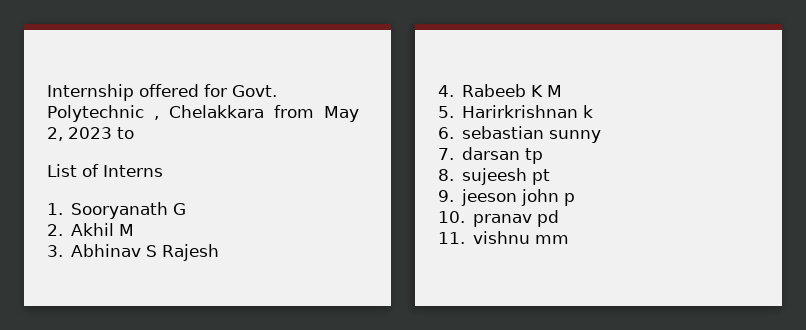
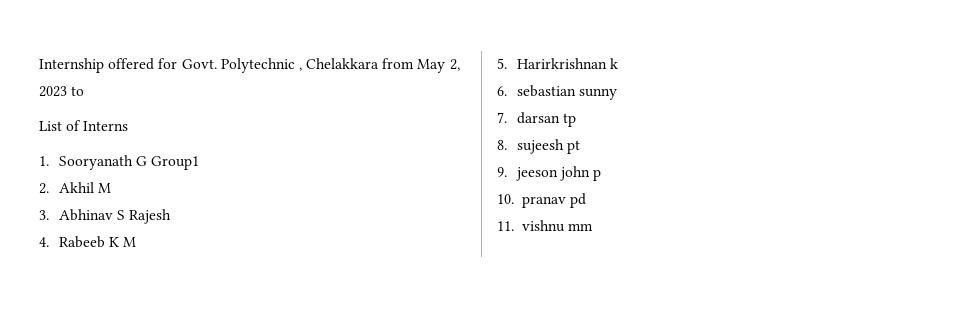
- 1. Sooryanath G
+ 1. Sooryanath G Group1

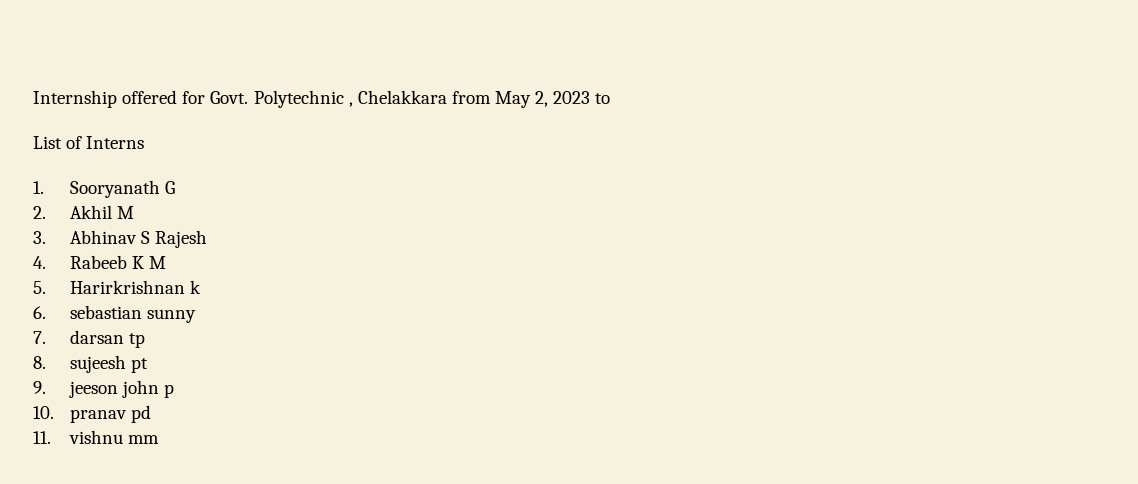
- 1. Sooryanath G Group1
+ 1. Sooryanath G

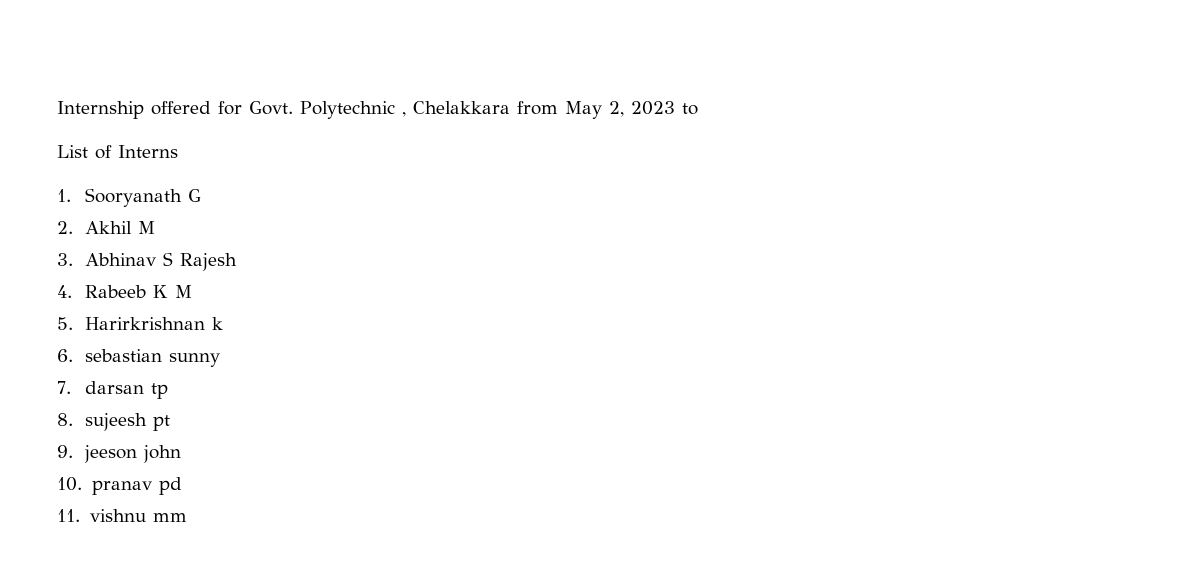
- 9. jeeson john p
+ 9. jeeson john

